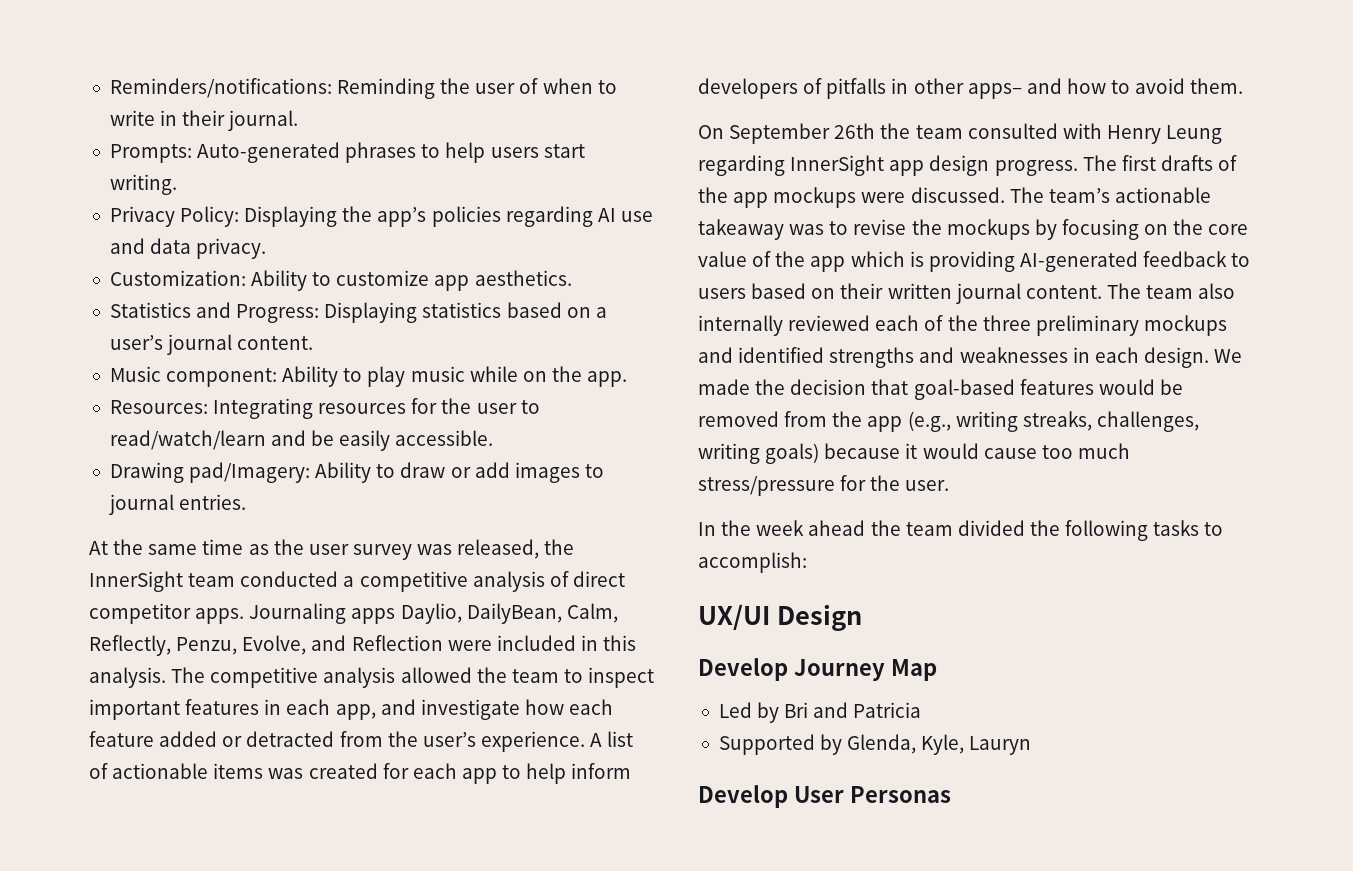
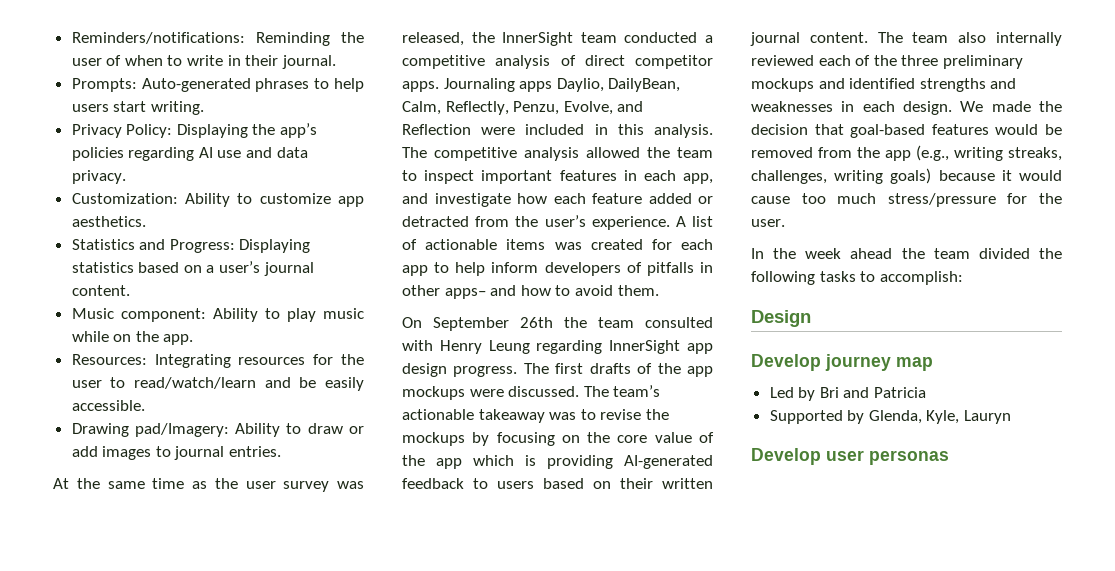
- UX/UI Design
+ Design
- Develop Journey Map
+ Develop journey map
- Develop User Personas
+ Develop user personas

